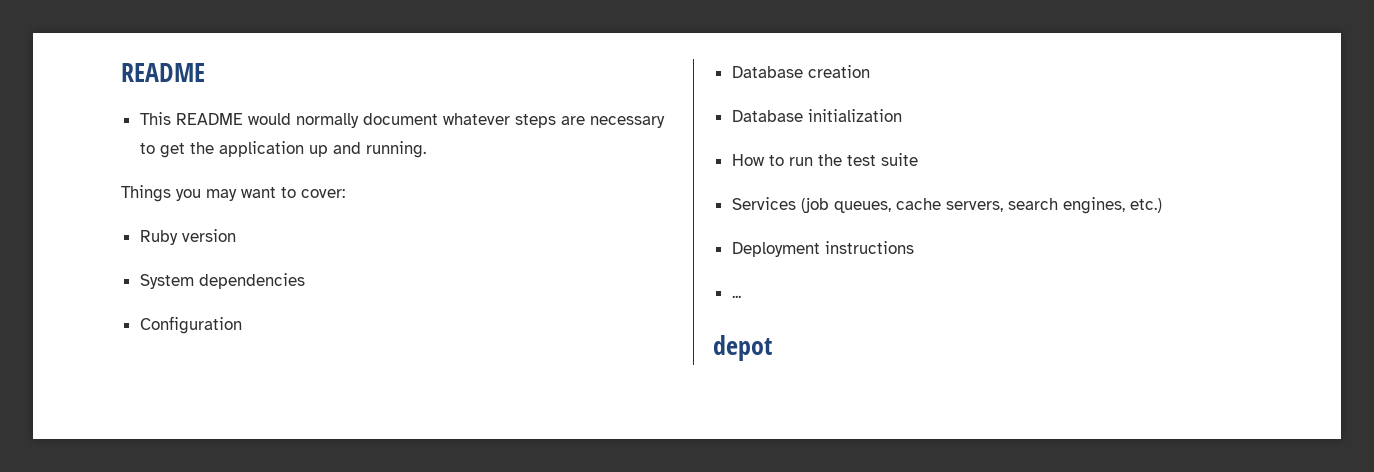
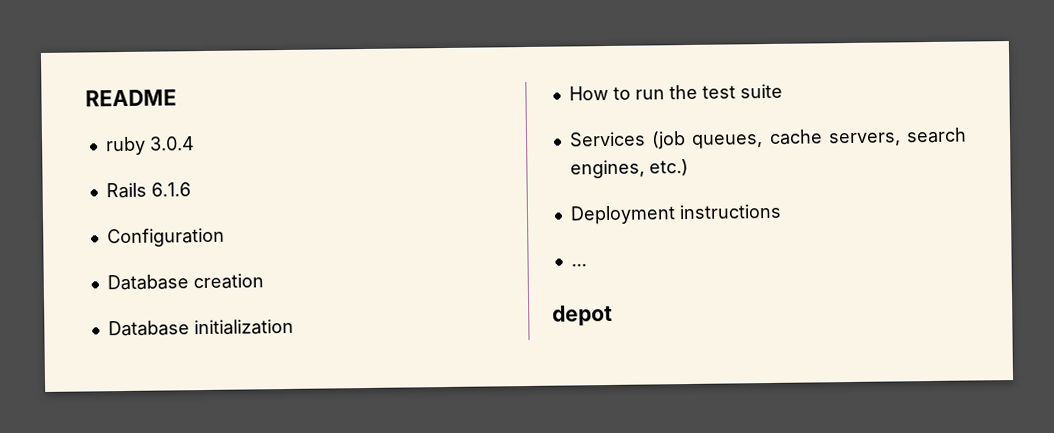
- This README would normally document whatever steps are necessary to get the application up and running.
- Things you may want to cover:
- Ruby version
- System dependencies
+ ruby 3.0.4
+ Rails 6.1.6

